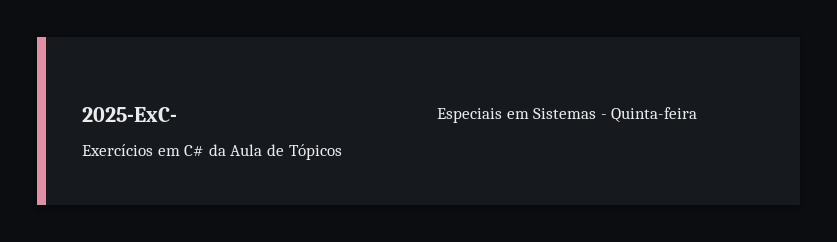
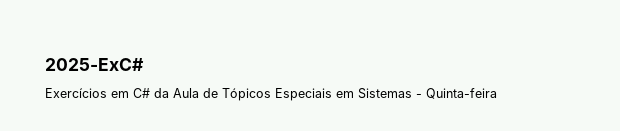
- 2025-ExC-
+ 2025-ExC#

